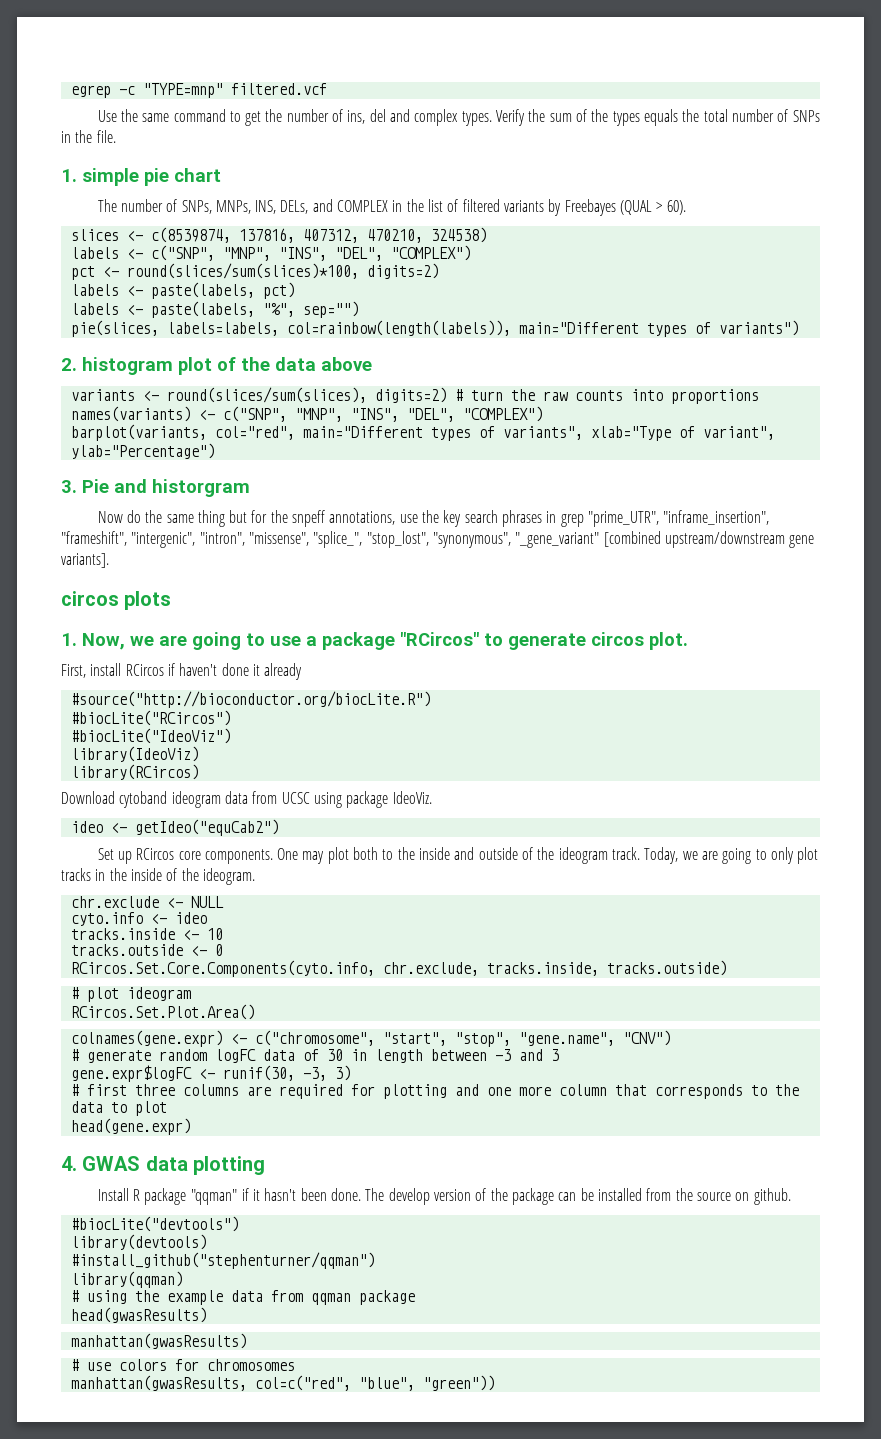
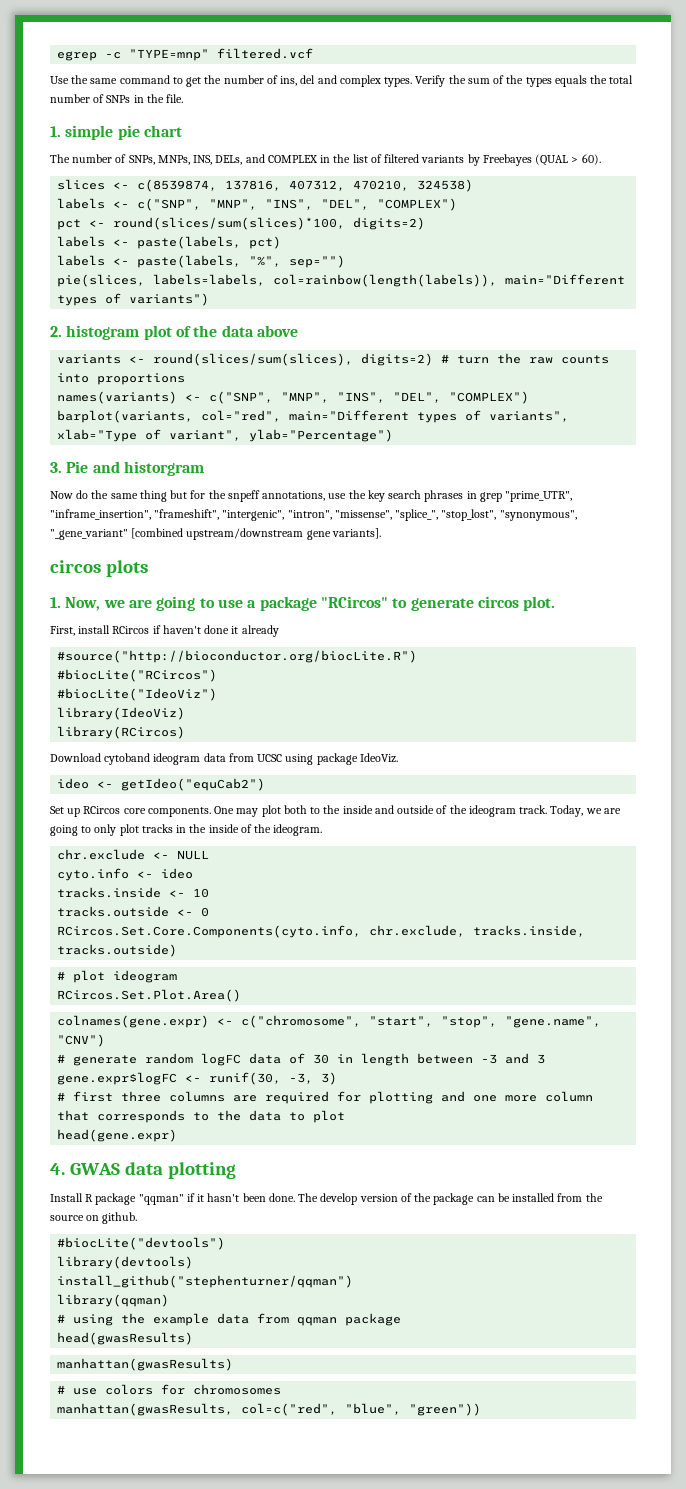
- #install_github("stephenturner/qqman")
+ install_github("stephenturner/qqman")

